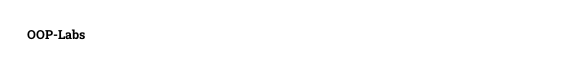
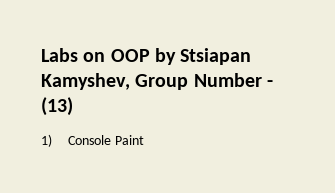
- OOP-Labs
+ Labs on OOP by Stsiapan Kamyshev, Group Number - (13)
+ 1) Console Paint

